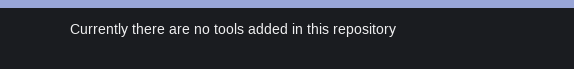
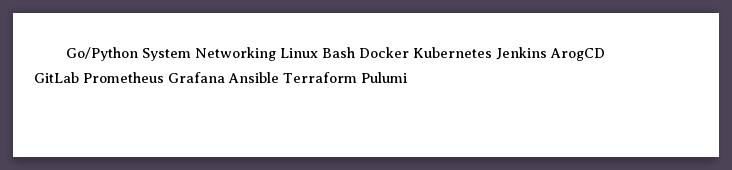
- Currently there are no tools added in this repository
+ Go/Python System Networking Linux Bash Docker Kubernetes Jenkins ArogCD GitLab Prometheus Grafana Ansible Terraform Pulumi

